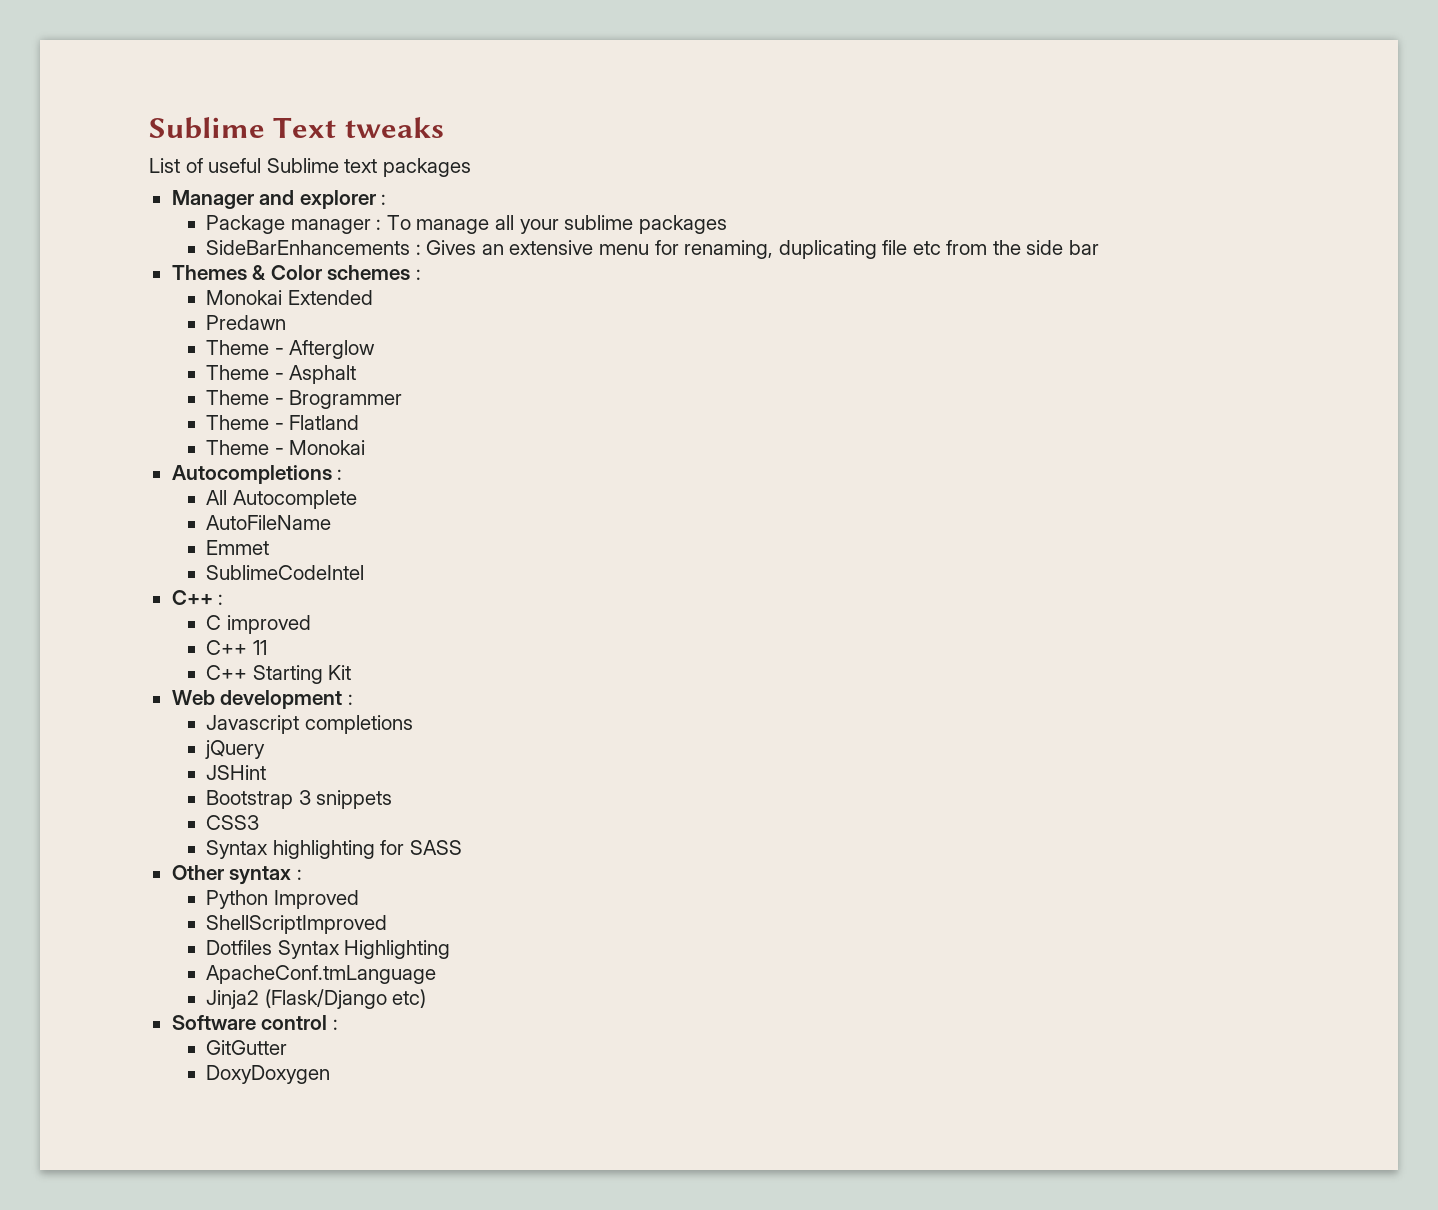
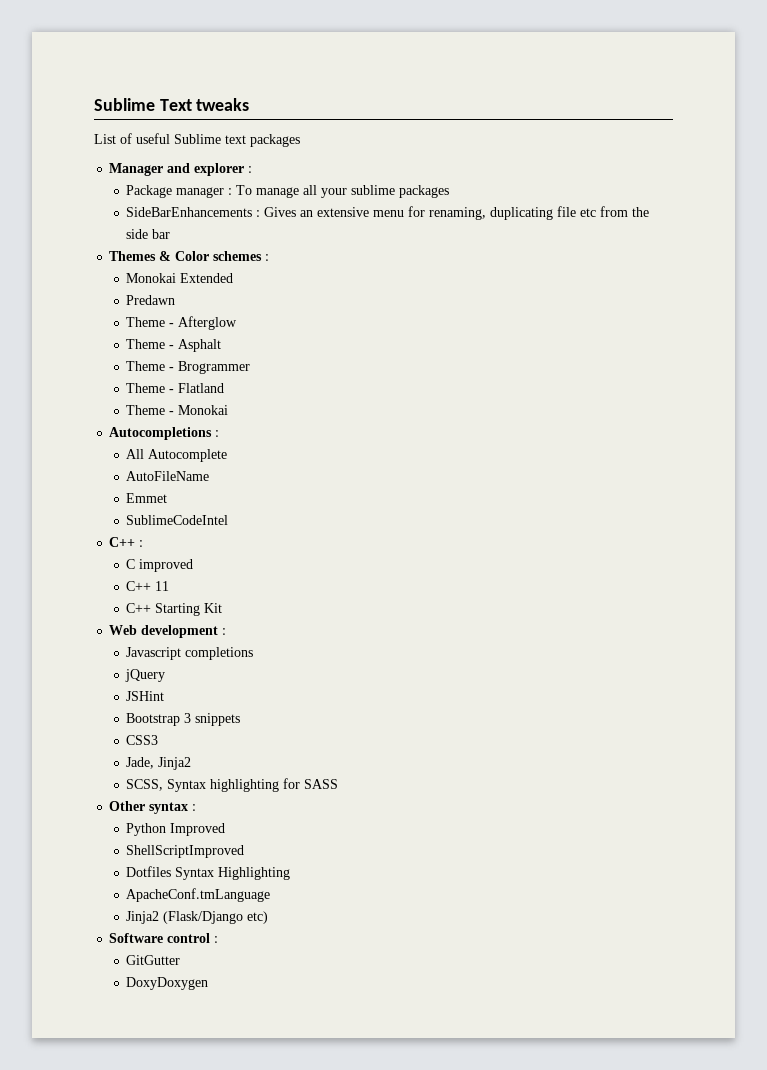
- Syntax highlighting for SASS
+ Jade, Jinja2
+ SCSS, Syntax highlighting for SASS

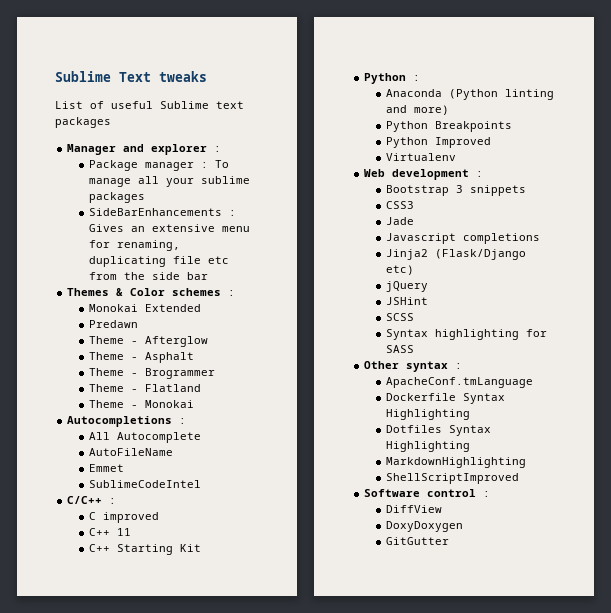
- C++ :
+ C/C++ :
+ Python :
+ Anaconda (Python linting and more)
+ Python Breakpoints
+ Python Improved
+ Virtualenv
- Javascript completions
- jQuery
- JSHint
- Jade, Jinja2
- SCSS, Syntax highlighting for SASS
+ Jade
+ Javascript completions
+ Jinja2 (Flask/Django etc)
+ jQuery
+ JSHint
+ SCSS
+ Syntax highlighting for SASS
- Python Improved
- ShellScriptImproved
+ ApacheConf.tmLanguage
+ Dockerfile Syntax Highlighting
- ApacheConf.tmLanguage
- Jinja2 (Flask/Django etc)
+ MarkdownHighlighting
+ ShellScriptImproved
- GitGutter
+ DiffView
+ GitGutter

